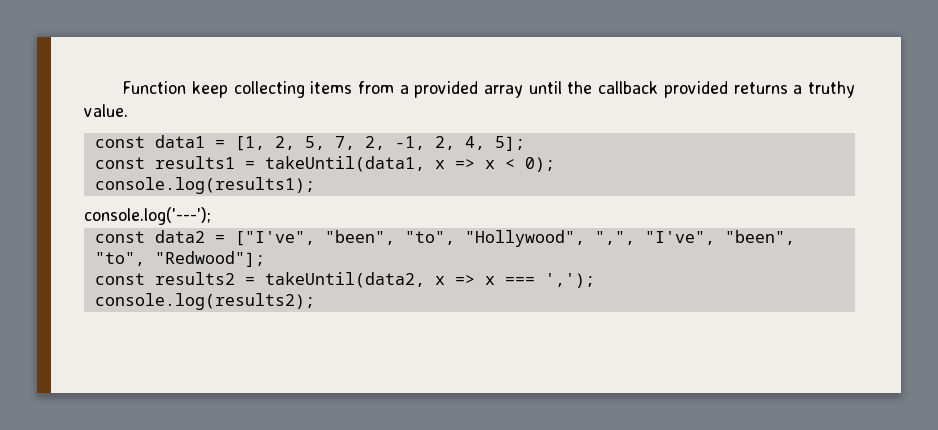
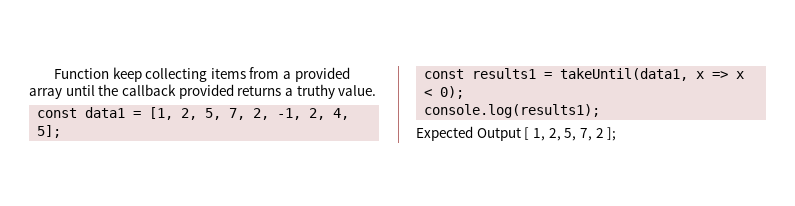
- console.log('---');
- const data2 = ["I've", "been", "to", "Hollywood", ",", "I've", "been", "to", "Redwood"];
- const results2 = takeUntil(data2, x => x === ',');
- console.log(results2);
+ Expected Output [ 1, 2, 5, 7, 2 ];

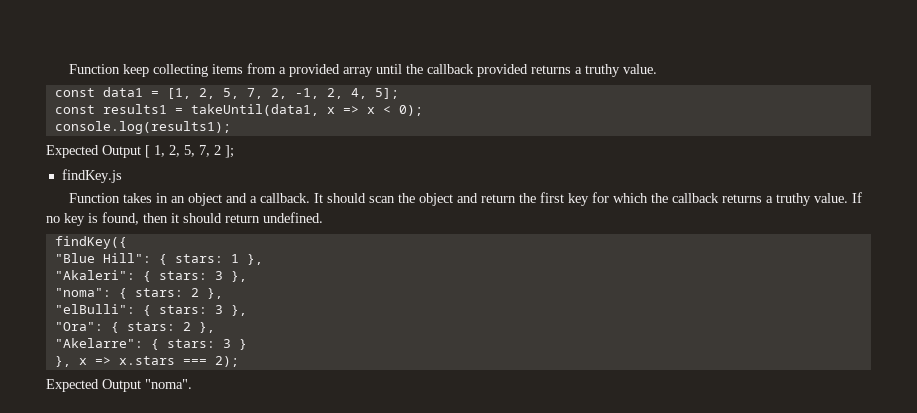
+ findKey.js
+ Function takes in an object and a callback. It should scan the object and return the first key for which the callback returns a truthy value. If no key is found, then it should return undefined.
+ findKey({
+ "Blue Hill": { stars: 1 },
+ "Akaleri": { stars: 3 },
+ "noma": { stars: 2 },
+ "elBulli": { stars: 3 },
+ "Ora": { stars: 2 },
+ "Akelarre": { stars: 3 }
+ }, x => x.stars === 2);
+ Expected Output "noma".

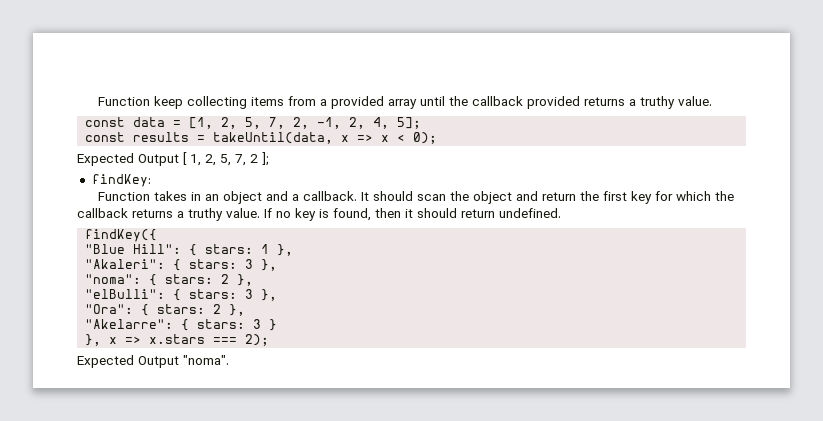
- const data1 = [1, 2, 5, 7, 2, -1, 2, 4, 5];
+ const data = [1, 2, 5, 7, 2, -1, 2, 4, 5];
- const results1 = takeUntil(data1, x => x < 0);
+ const results = takeUntil(data, x => x < 0);
- console.log(results1);
- findKey.js
+ findKey:

